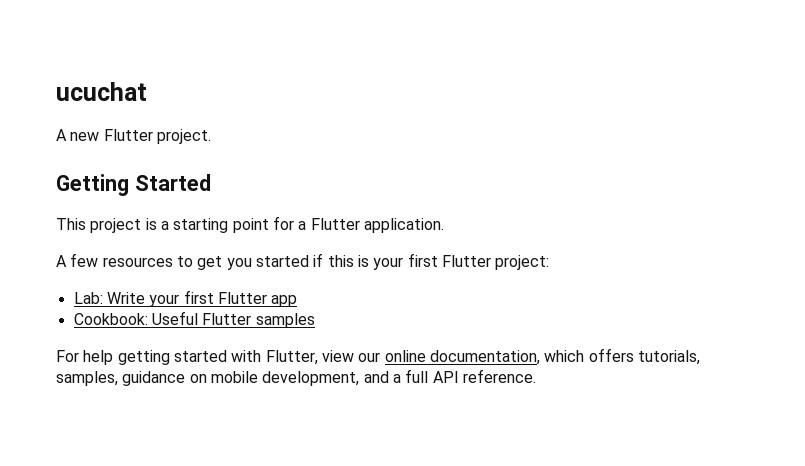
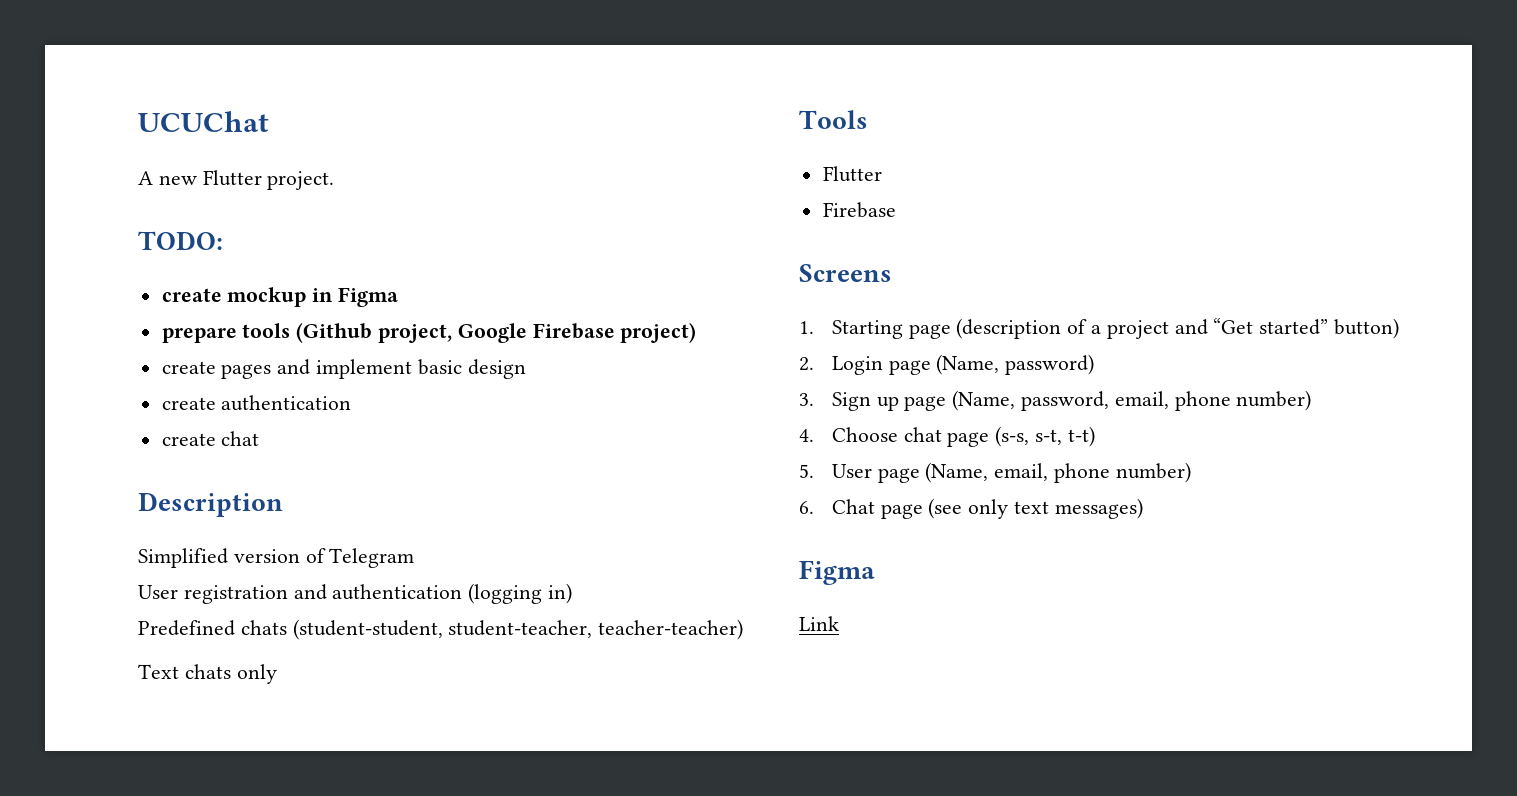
- ucuchat
+ UCUChat
- Getting Started
- This project is a starting point for a Flutter application.
- A few resources to get you started if this is your first Flutter project:
- Lab: Write your first Flutter app
- Cookbook: Useful Flutter samples
- For help getting started with Flutter, view our online documentation, which offers tutorials, samples, guidance on mobile development, and a full API reference.
+ TODO:
+ create mockup in Figma
+ prepare tools (Github project, Google Firebase project)
+ create pages and implement basic design
+ create authentication
+ create chat
+ Description
+ Simplified version of Telegram
+ User registration and authentication (logging in)
+ Predefined chats (student-student, student-teacher, teacher-teacher)
+ Text chats only
+ Tools
+ Flutter
+ Firebase
+ Screens
+ 1. Starting page (description of a project and “Get started” button)
+ 2. Login page (Name, password)
+ 3. Sign up page (Name, password, email, phone number)
+ 4. Choose chat page (s-s, s-t, t-t)
+ 5. User page (Name, email, phone number)
+ 6. Chat page (see only text messages)
+ Figma
+ Link

